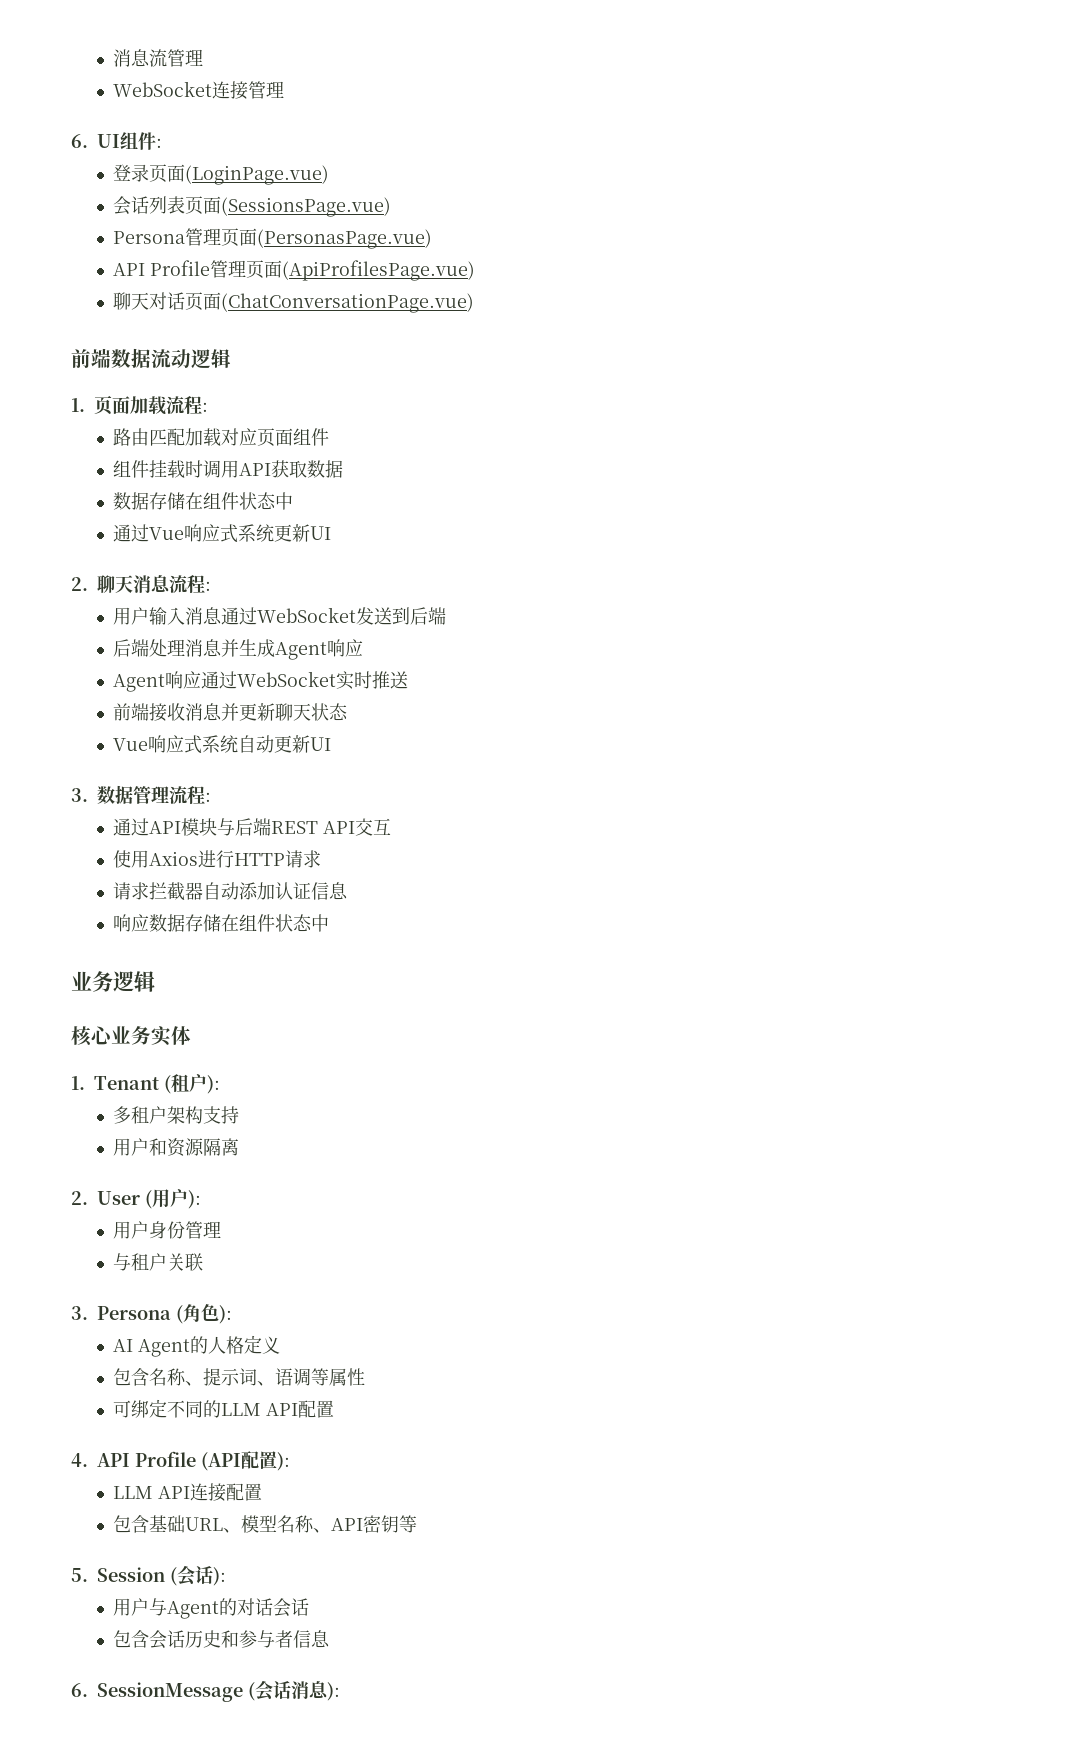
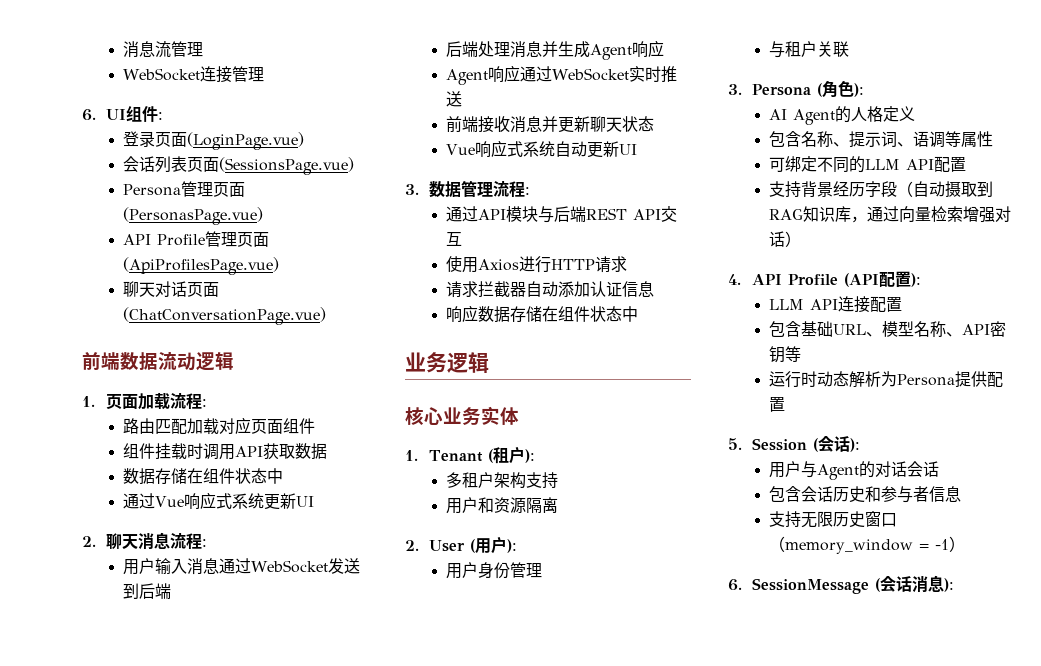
+ 支持背景经历字段（自动摄取到RAG知识库，通过向量检索增强对话）
+ 运行时动态解析为Persona提供配置
+ 支持无限历史窗口（memory_window = -1）

